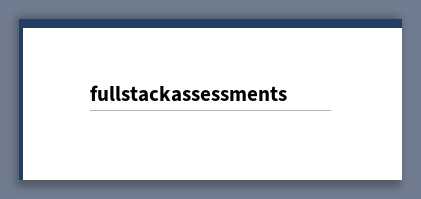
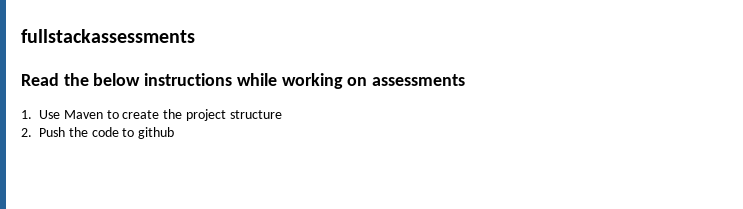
+ Read the below instructions while working on assessments
+ 1. Use Maven to create the project structure
+ 2. Push the code to github

